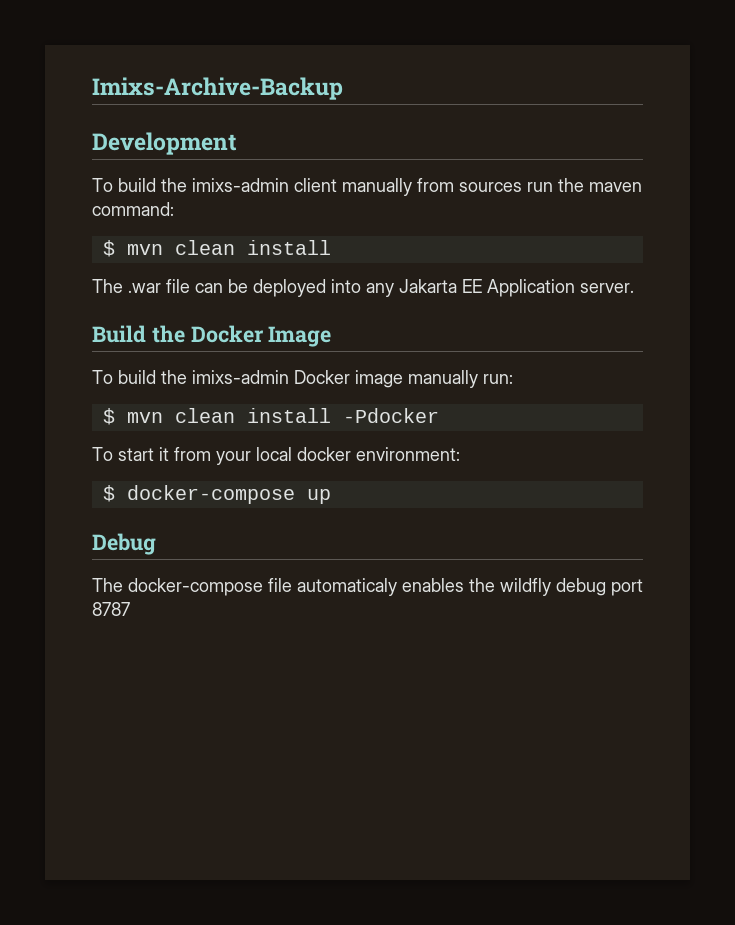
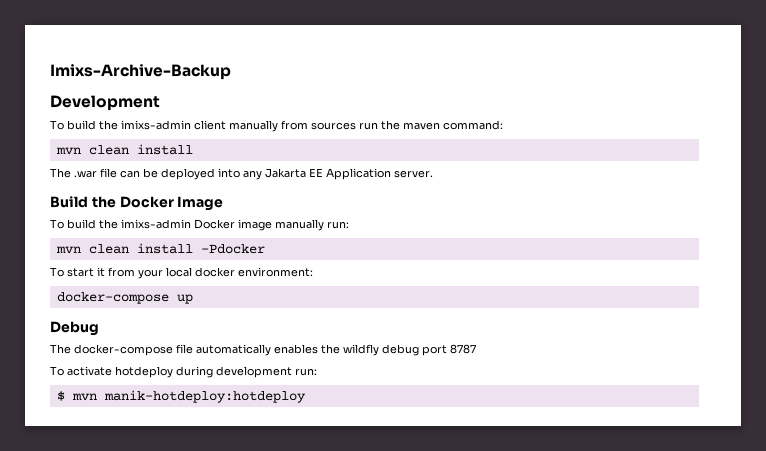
  To build the imixs-admin client manually from sources run the maven command:
- $ mvn clean install
+ mvn clean install
- $ mvn clean install -Pdocker
+ mvn clean install -Pdocker
- $ docker-compose up
+ docker-compose up
- The docker-compose file automaticaly enables the wildfly debug port 8787
+ The docker-compose file automatically enables the wildfly debug port 8787
+ To activate hotdeploy during development run:
+ $ mvn manik-hotdeploy:hotdeploy

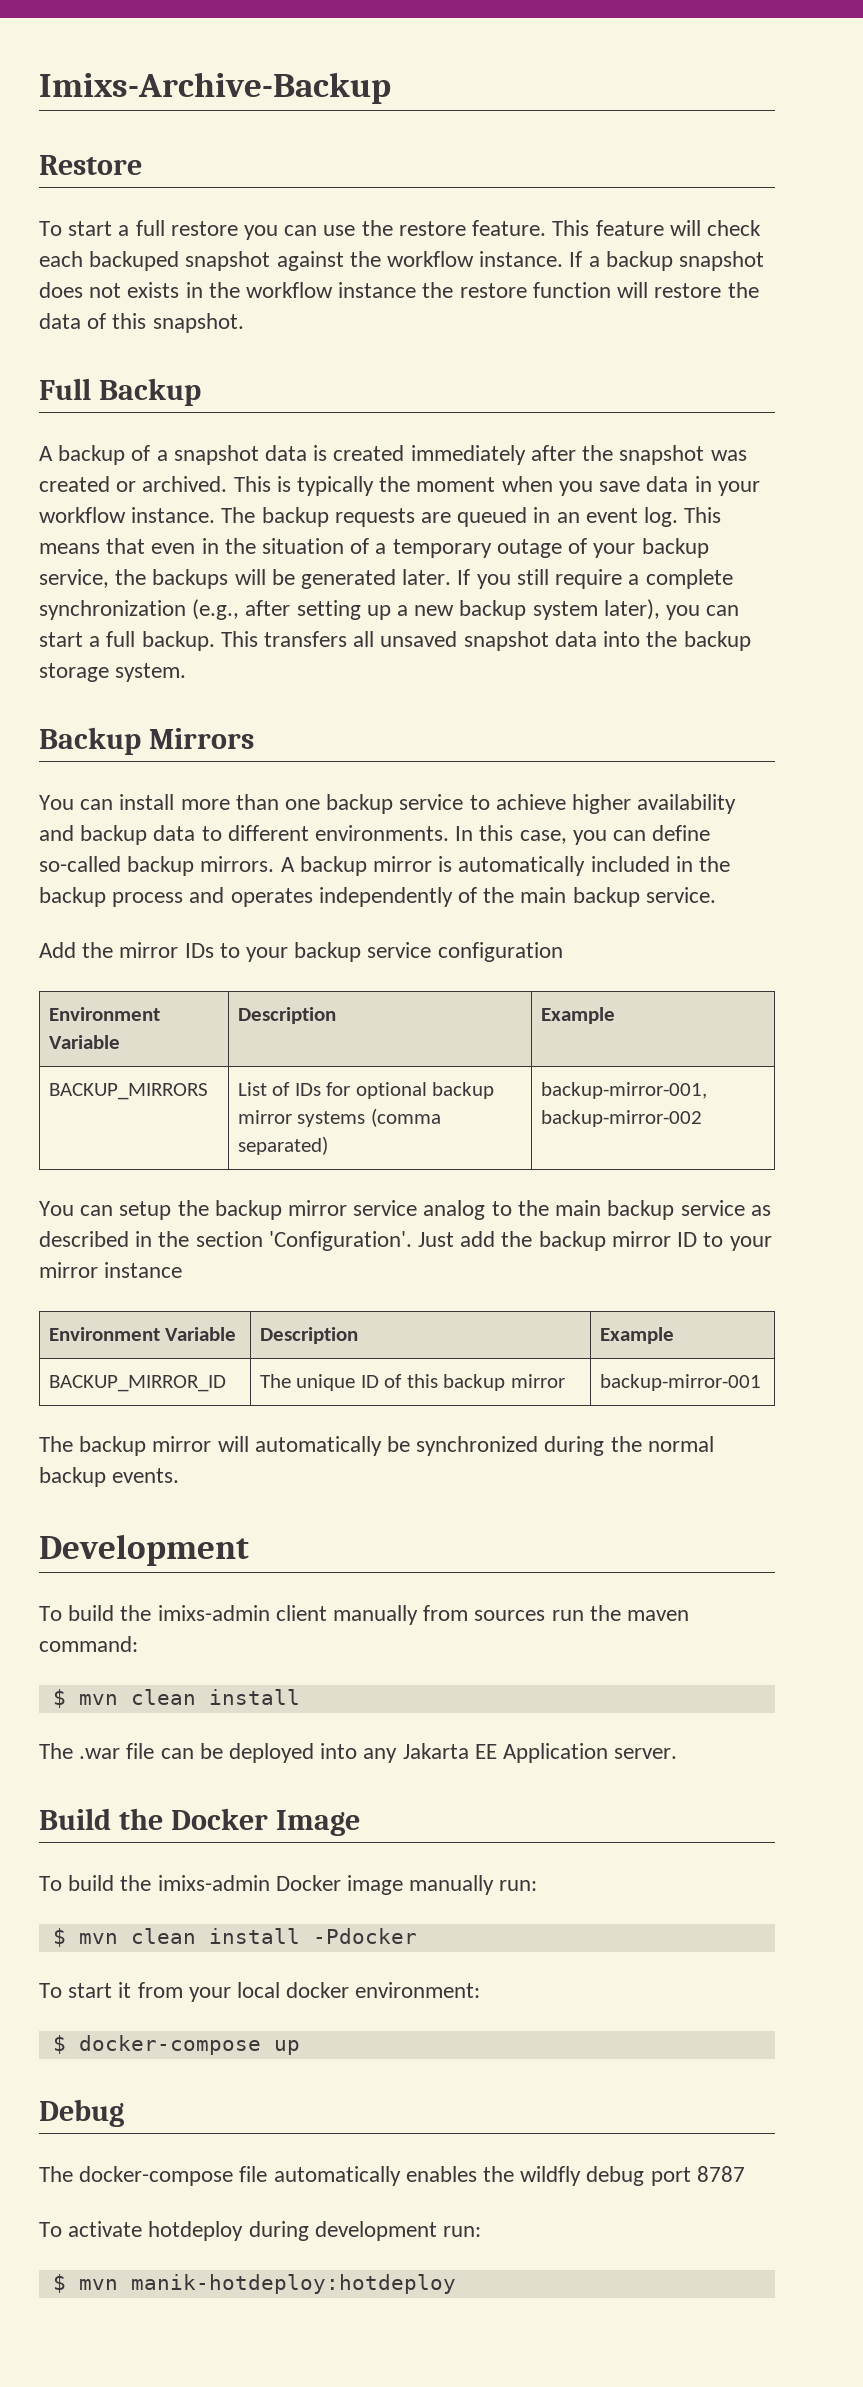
+ Restore
+ To start a full restore you can use the restore feature. This feature will check each backuped snapshot against the workflow instance. If a backup snapshot does not exists in the workflow instance the restore function will restore the data of this snapshot.
+ Full Backup
+ A backup of a snapshot data is created immediately after the snapshot was created or archived. This is typically the moment when you save data in your workflow instance. The backup requests are queued in an event log. This means that even in the situation of a temporary outage of your backup service, the backups will be generated later. If you still require a complete synchronization (e.g., after setting up a new backup system later), you can start a full backup. This transfers all unsaved snapshot data into the backup storage system.
+ Backup Mirrors
+ You can install more than one backup service to achieve higher availability and backup data to different environments. In this case, you can define so-called backup mirrors. A backup mirror is automatically included in the backup process and operates independently of the main backup service.
+ Add the mirror IDs to your backup service configuration
+ Environment Variable | Description | Example
+ BACKUP_MIRRORS | List of IDs for optional backup mirror systems (comma separated) | backup-mirror-001, backup-mirror-002
+ You can setup the backup mirror service analog to the main backup service as described in the section 'Configuration'. Just add the backup mirror ID to your mirror instance
+ Environment Variable | Description | Example
+ BACKUP_MIRROR_ID | The unique ID of this backup mirror | backup-mirror-001
+ The backup mirror will automatically be synchronized during the normal backup events.
  To build the imixs-admin client manually from sources run the maven command:
- mvn clean install
+ $ mvn clean install
- mvn clean install -Pdocker
+ $ mvn clean install -Pdocker
- docker-compose up
+ $ docker-compose up

